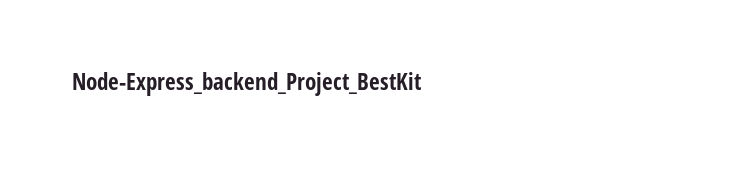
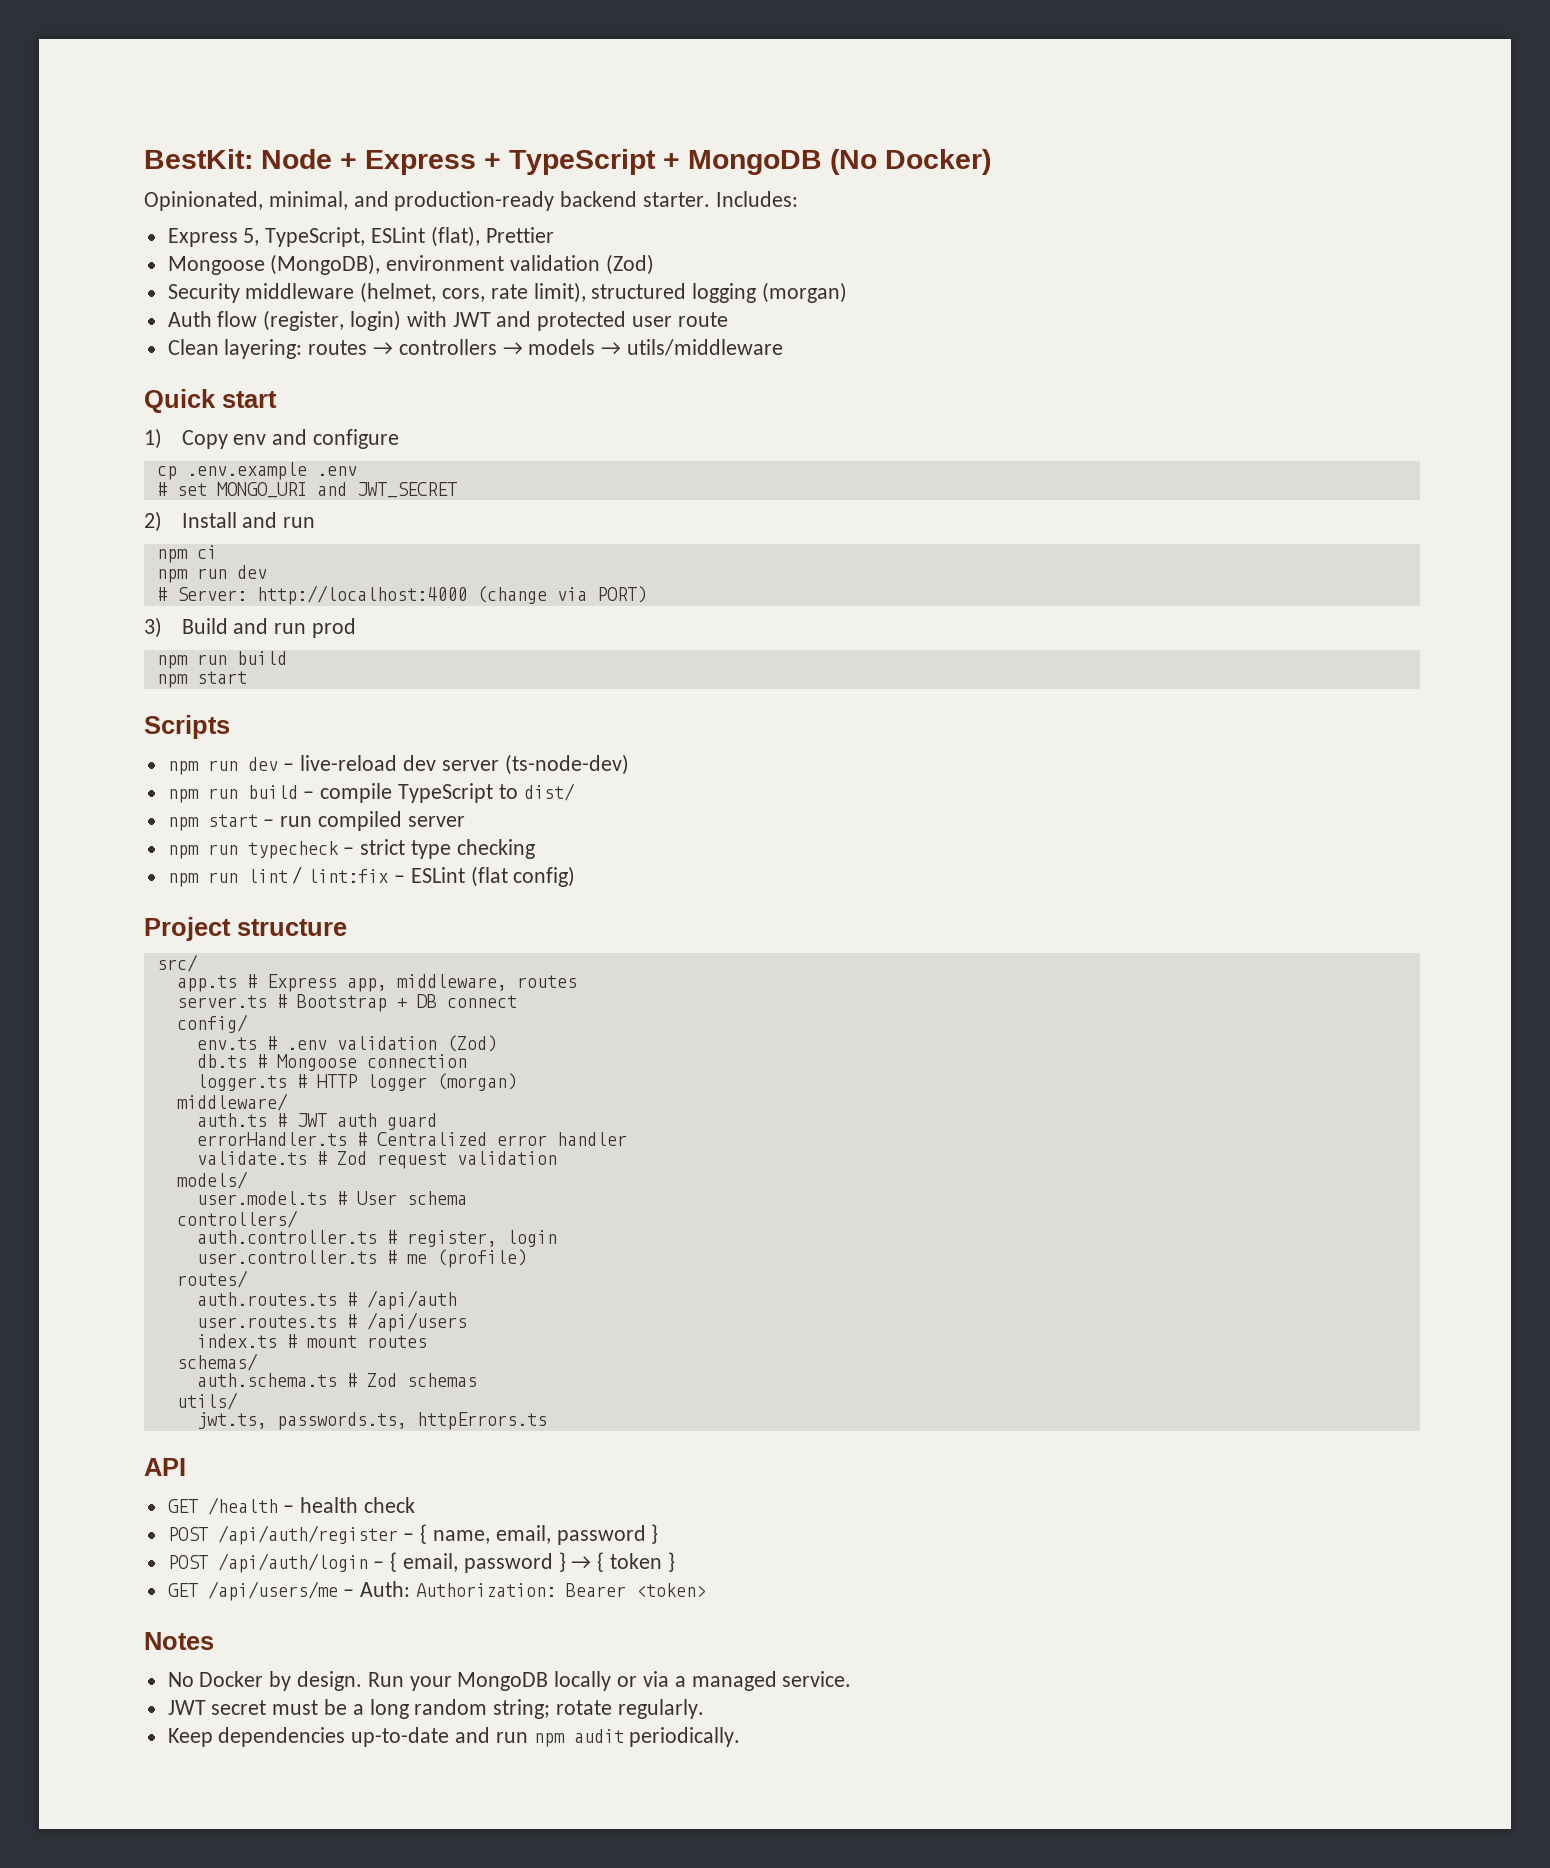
- Node-Express_backend_Project_BestKit
+ BestKit: Node + Express + TypeScript + MongoDB (No Docker)
+ Opinionated, minimal, and production-ready backend starter. Includes:
+ Express 5, TypeScript, ESLint (flat), Prettier
+ Mongoose (MongoDB), environment validation (Zod)
+ Security middleware (helmet, cors, rate limit), structured logging (morgan)
+ Auth flow (register, login) with JWT and protected user route
+ Clean layering: routes → controllers → models → utils/middleware
+ Quick start
+ 1) Copy env and configure
+ cp .env.example .env
+ # set MONGO_URI and JWT_SECRET
+ 2) Install and run
+ npm ci
+ npm run dev
+ # Server: http://localhost:4000 (change via PORT)
+ 3) Build and run prod
+ npm run build
+ npm start
+ Scripts
+ npm run dev – live-reload dev server (ts-node-dev)
+ npm run build – compile TypeScript to dist/
+ npm start – run compiled server
+ npm run typecheck – strict type checking
+ npm run lint / lint:fix – ESLint (flat config)
+ Project structure
+ src/
+ app.ts # Express app, middleware, routes
+ server.ts # Bootstrap + DB connect
+ config/
+ env.ts # .env validation (Zod)
+ db.ts # Mongoose connection
+ logger.ts # HTTP logger (morgan)
+ middleware/
+ auth.ts # JWT auth guard
+ errorHandler.ts # Centralized error handler
+ validate.ts # Zod request validation
+ models/
+ user.model.ts # User schema
+ controllers/
+ auth.controller.ts # register, login
+ user.controller.ts # me (profile)
+ routes/
+ auth.routes.ts # /api/auth
+ user.routes.ts # /api/users
+ index.ts # mount routes
+ schemas/
+ auth.schema.ts # Zod schemas
+ utils/
+ jwt.ts, passwords.ts, httpErrors.ts
+ API
+ GET /health – health check
+ POST /api/auth/register – { name, email, password }
+ POST /api/auth/login – { email, password } → { token }
+ GET /api/users/me – Auth: Authorization: Bearer <token>
+ Notes
+ No Docker by design. Run your MongoDB locally or via a managed service.
+ JWT secret must be a long random string; rotate regularly.
+ Keep dependencies up-to-date and run npm audit periodically.

